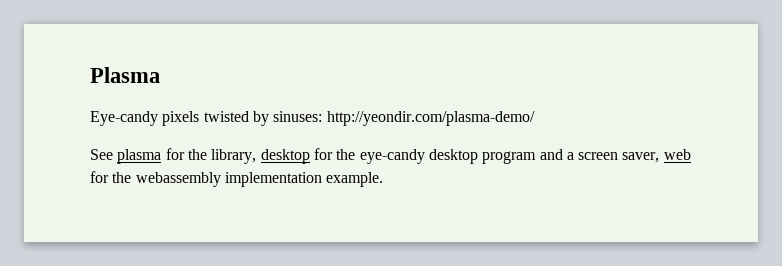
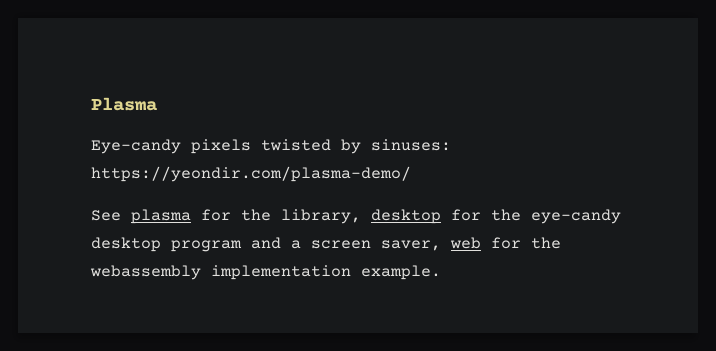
- Eye-candy pixels twisted by sinuses: http://yeondir.com/plasma-demo/
+ Eye-candy pixels twisted by sinuses: https://yeondir.com/plasma-demo/

